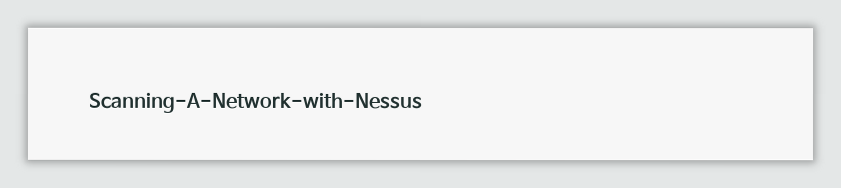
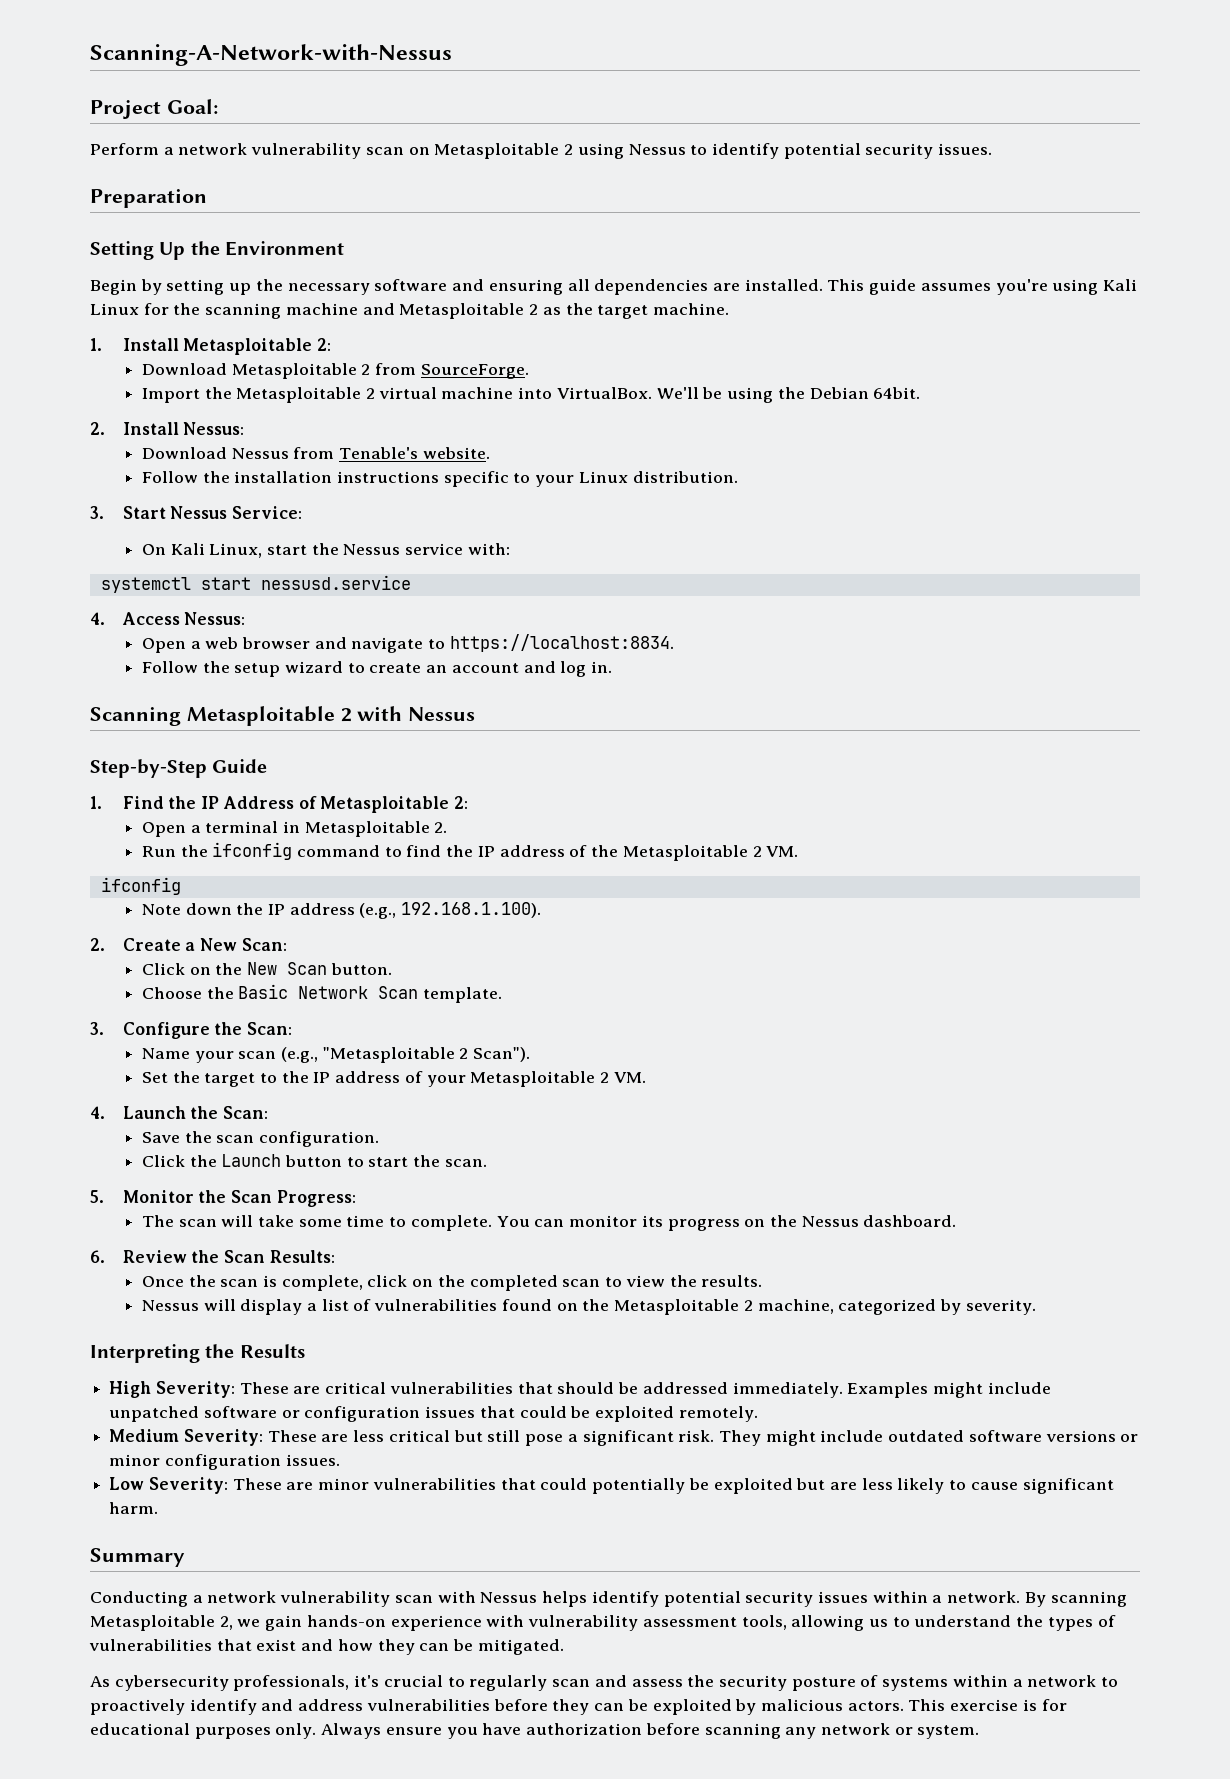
+ Project Goal:
+ Perform a network vulnerability scan on Metasploitable 2 using Nessus to identify potential security issues.
+ Preparation
+ Setting Up the Environment
+ Begin by setting up the necessary software and ensuring all dependencies are installed. This guide assumes you're using Kali Linux for the scanning machine and Metasploitable 2 as the target machine.
+ 1. Install Metasploitable 2:
+ Download Metasploitable 2 from SourceForge.
+ Import the Metasploitable 2 virtual machine into VirtualBox. We'll be using the Debian 64bit.
+ 2. Install Nessus:
+ Download Nessus from Tenable's website.
+ Follow the installation instructions specific to your Linux distribution.
+ 3. Start Nessus Service:
+ On Kali Linux, start the Nessus service with:
+ systemctl start nessusd.service
+ 4. Access Nessus:
+ Open a web browser and navigate to https://localhost:8834.
+ Follow the setup wizard to create an account and log in.
+ Scanning Metasploitable 2 with Nessus
+ Step-by-Step Guide
+ 1. Find the IP Address of Metasploitable 2:
+ Open a terminal in Metasploitable 2.
+ Run the ifconfig command to find the IP address of the Metasploitable 2 VM.
+ ifconfig
+ Note down the IP address (e.g., 192.168.1.100).
+ 2. Create a New Scan:
+ Click on the New Scan button.
+ Choose the Basic Network Scan template.
+ 3. Configure the Scan:
+ Name your scan (e.g., "Metasploitable 2 Scan").
+ Set the target to the IP address of your Metasploitable 2 VM.
+ 4. Launch the Scan:
+ Save the scan configuration.
+ Click the Launch button to start the scan.
+ 5. Monitor the Scan Progress:
+ The scan will take some time to complete. You can monitor its progress on the Nessus dashboard.
+ 6. Review the Scan Results:
+ Once the scan is complete, click on the completed scan to view the results.
+ Nessus will display a list of vulnerabilities found on the Metasploitable 2 machine, categorized by severity.
+ Interpreting the Results
+ High Severity: These are critical vulnerabilities that should be addressed immediately. Examples might include unpatched software or configuration issues that could be exploited remotely.
+ Medium Severity: These are less critical but still pose a significant risk. They might include outdated software versions or minor configuration issues.
+ Low Severity: These are minor vulnerabilities that could potentially be exploited but are less likely to cause significant harm.
+ Summary
+ Conducting a network vulnerability scan with Nessus helps identify potential security issues within a network. By scanning Metasploitable 2, we gain hands-on experience with vulnerability assessment tools, allowing us to understand the types of vulnerabilities that exist and how they can be mitigated.
+ As cybersecurity professionals, it's crucial to regularly scan and assess the security posture of systems within a network to proactively identify and address vulnerabilities before they can be exploited by malicious actors. This exercise is for educational purposes only. Always ensure you have authorization before scanning any network or system.

